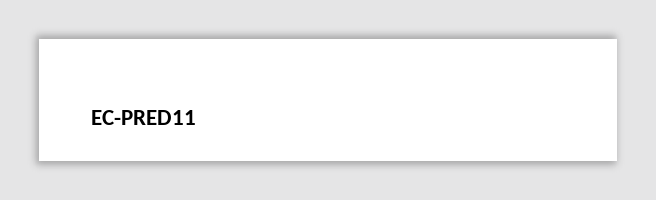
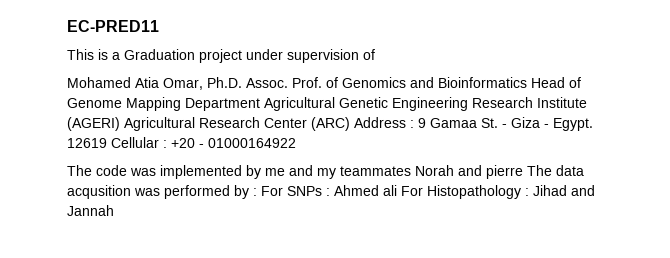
+ This is a Graduation project under supervision of
+ Mohamed Atia Omar, Ph.D. Assoc. Prof. of Genomics and Bioinformatics Head of Genome Mapping Department Agricultural Genetic Engineering Research Institute (AGERI) Agricultural Research Center (ARC) Address : 9 Gamaa St. - Giza - Egypt. 12619 Cellular : +20 - 01000164922
+ The code was implemented by me and my teammates Norah and pierre The data acqusition was performed by : For SNPs : Ahmed ali For Histopathology : Jihad and Jannah

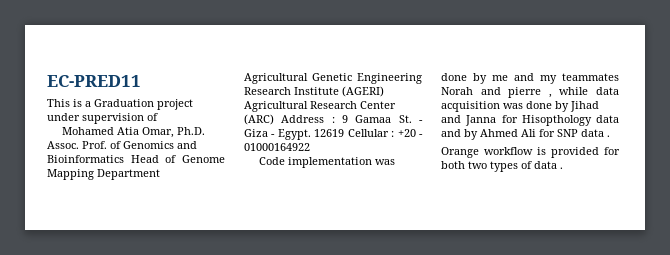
- The code was implemented by me and my teammates Norah and pierre The data acqusition was performed by : For SNPs : Ahmed ali For Histopathology : Jihad and Jannah
+ Code implementation was done by me and my teammates Norah and pierre , while data acquisition was done by Jihad and Janna for Hisopthology data and by Ahmed Ali for SNP data .
+ Orange workflow is provided for both two types of data .

